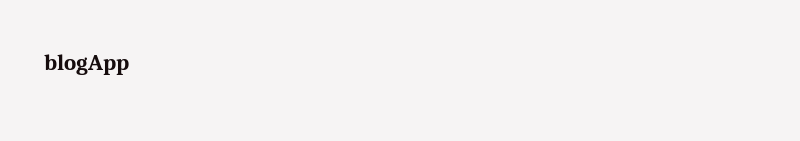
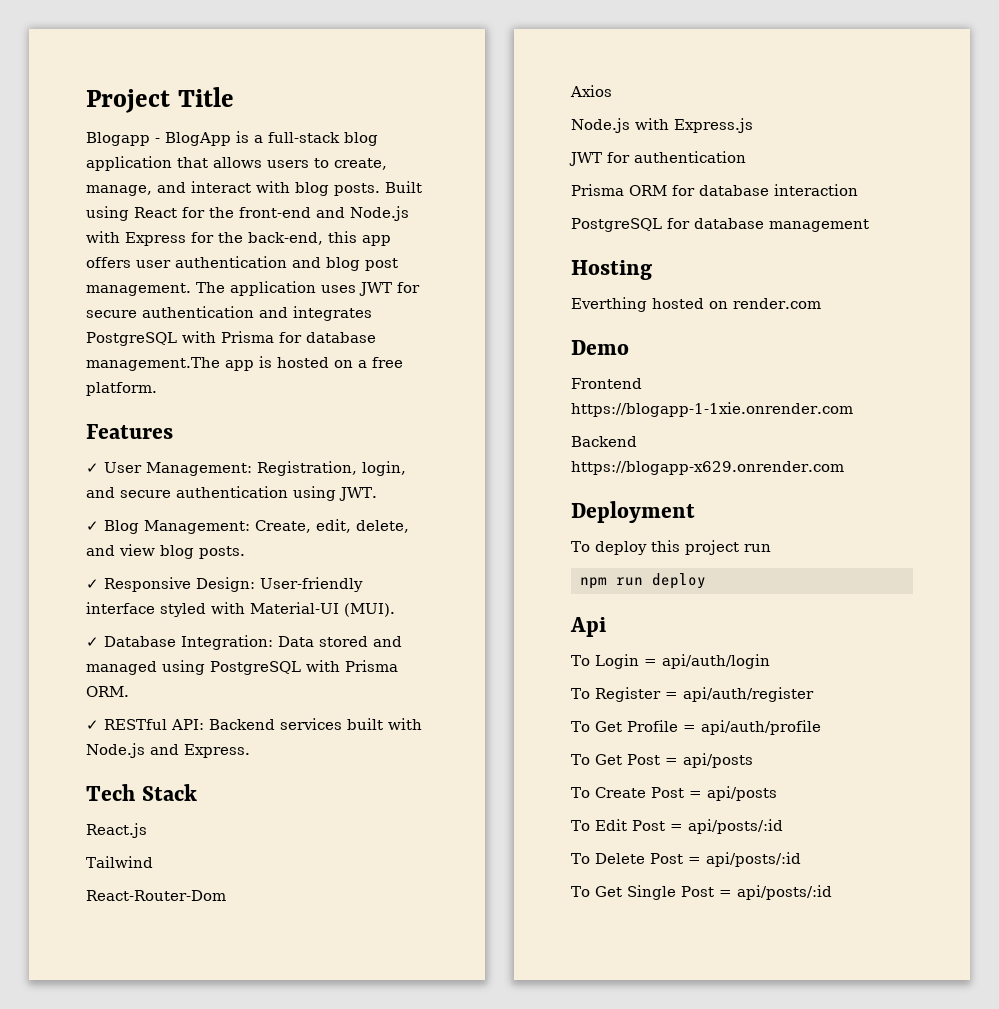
- blogApp
+ Project Title
+ Blogapp - BlogApp is a full-stack blog application that allows users to create, manage, and interact with blog posts. Built using React for the front-end and Node.js with Express for the back-end, this app offers user authentication and blog post management. The application uses JWT for secure authentication and integrates PostgreSQL with Prisma for database management.The app is hosted on a free platform.
+ Features
+ ✓ User Management: Registration, login, and secure authentication using JWT.
+ ✓ Blog Management: Create, edit, delete, and view blog posts.
+ ✓ Responsive Design: User-friendly interface styled with Material-UI (MUI).
+ ✓ Database Integration: Data stored and managed using PostgreSQL with Prisma ORM.
+ ✓ RESTful API: Backend services built with Node.js and Express.
+ Tech Stack
+ React.js
+ Tailwind
+ React-Router-Dom
+ Axios
+ Node.js with Express.js
+ JWT for authentication
+ Prisma ORM for database interaction
+ PostgreSQL for database management
+ Hosting
+ Everthing hosted on render.com
+ Demo
+ Frontend https://blogapp-1-1xie.onrender.com
+ Backend https://blogapp-x629.onrender.com
+ Deployment
+ To deploy this project run
+ npm run deploy
+ Api
+ To Login = api/auth/login
+ To Register = api/auth/register
+ To Get Profile = api/auth/profile
+ To Get Post = api/posts
+ To Create Post = api/posts
+ To Edit Post = api/posts/:id
+ To Delete Post = api/posts/:id
+ To Get Single Post = api/posts/:id

